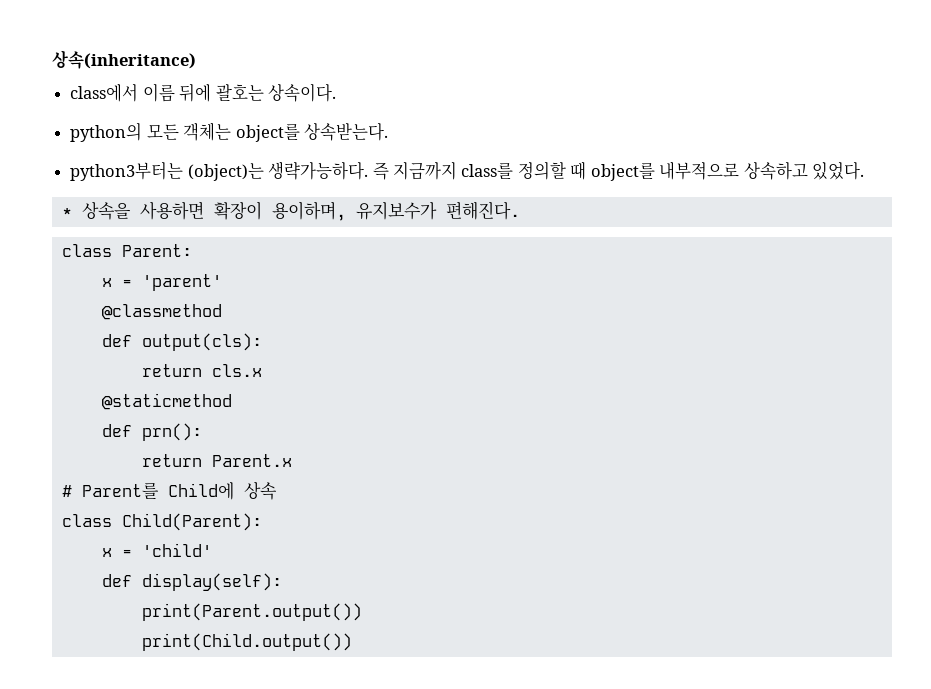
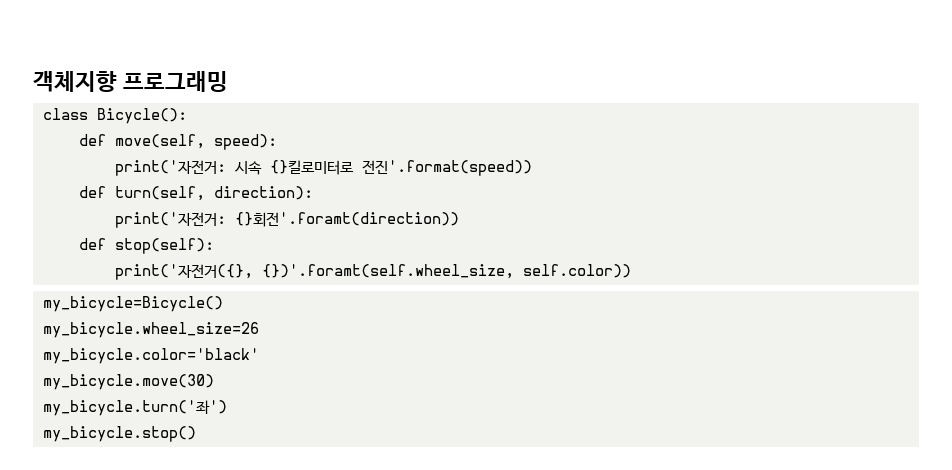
- 상속(inheritance)
- class에서 이름 뒤에 괄호는 상속이다.
- python의 모든 객체는 object를 상속받는다.
- python3부터는 (object)는 생략가능하다. 즉 지금까지 class를 정의할 때 object를 내부적으로 상속하고 있었다.
- * 상속을 사용하면 확장이 용이하며, 유지보수가 편해진다.
- class Parent:
- x = 'parent'
- @classmethod
- def output(cls):
- return cls.x
- @staticmethod
- def prn():
- return Parent.x
- # Parent를 Child에 상속
- class Child(Parent):
- x = 'child'
- def display(self):
- print(Parent.output())
- print(Child.output())
+ 객체지향 프로그래밍
+ class Bicycle():
+ def move(self, speed):
+ print('자전거: 시속 {}킬로미터로 전진'.format(speed))
+ def turn(self, direction):
+ print('자전거: {}회전'.foramt(direction))
+ def stop(self):
+ print('자전거({}, {})'.foramt(self.wheel_size, self.color))
+ my_bicycle=Bicycle()
+ my_bicycle.wheel_size=26
+ my_bicycle.color='black'
+ my_bicycle.move(30)
+ my_bicycle.turn('좌')
+ my_bicycle.stop()

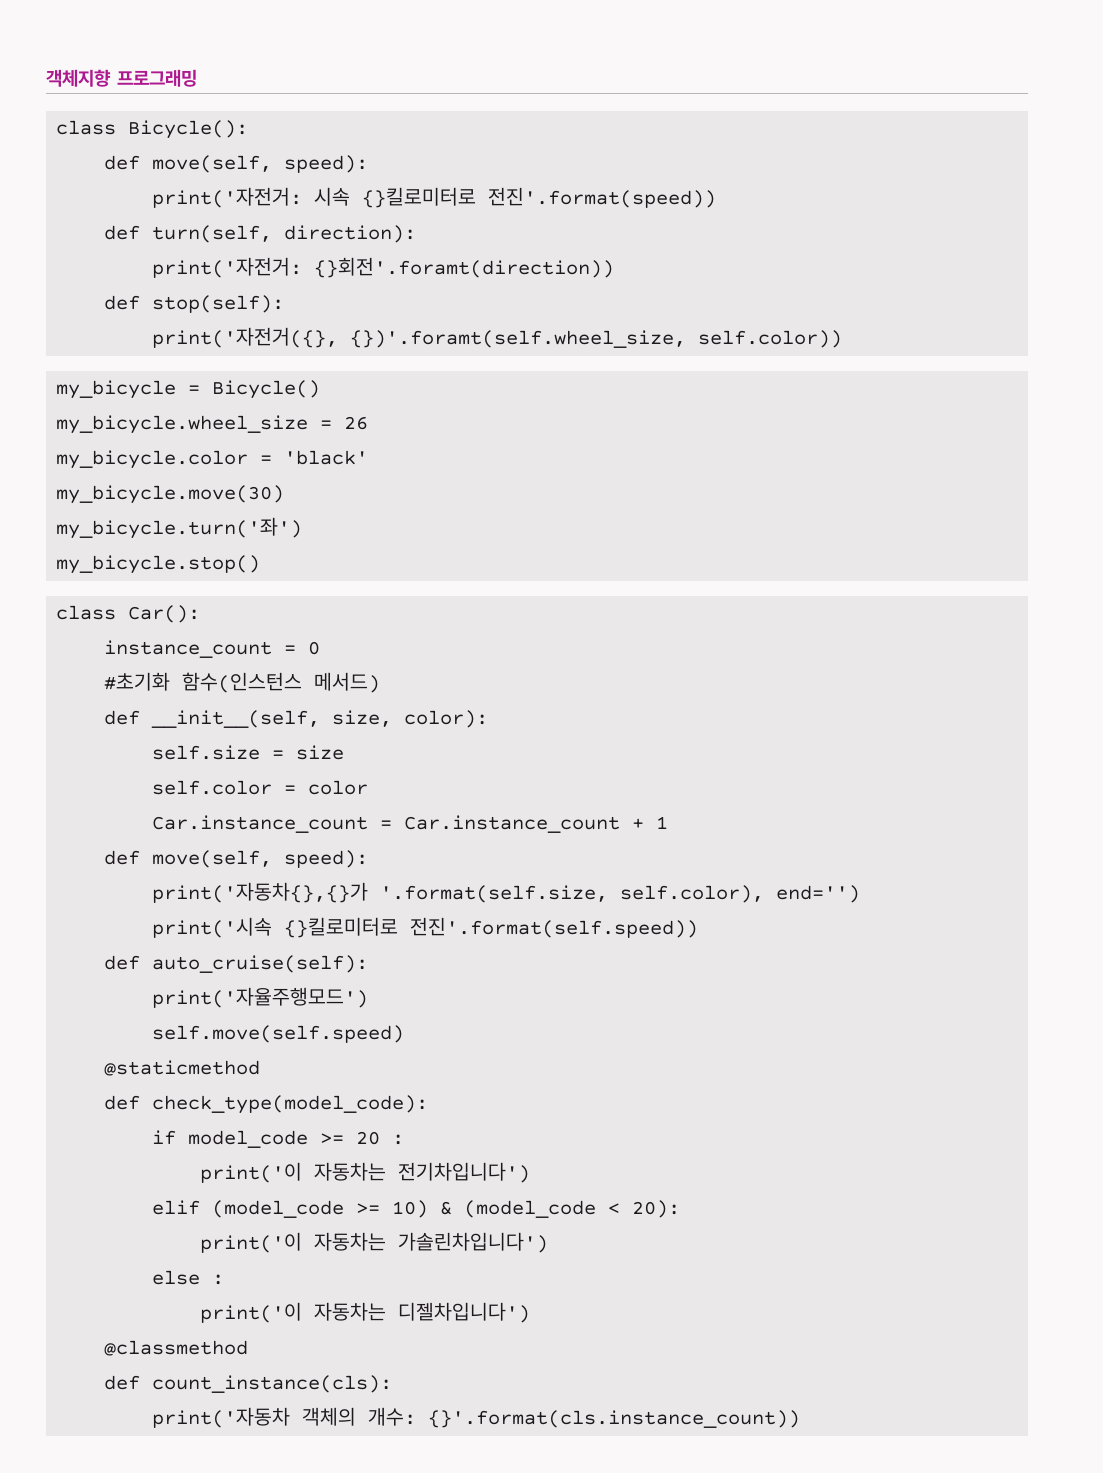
- my_bicycle=Bicycle()
- my_bicycle.wheel_size=26
- my_bicycle.color='black'
+ my_bicycle = Bicycle()
+ my_bicycle.wheel_size = 26
+ my_bicycle.color = 'black'
  my_bicycle.move(30)
  my_bicycle.turn('좌')
  my_bicycle.stop()
+ class Car():
+ instance_count = 0
+ #초기화 함수(인스턴스 메서드)
+ def __init__(self, size, color):
+ self.size = size
+ self.color = color
+ Car.instance_count = Car.instance_count + 1
+ def move(self, speed):
+ print('자동차{},{}가 '.format(self.size, self.color), end='')
+ print('시속 {}킬로미터로 전진'.format(self.speed))
+ def auto_cruise(self):
+ print('자율주행모드')
+ self.move(self.speed)
+ @staticmethod
+ def check_type(model_code):
+ if model_code >= 20 :
+ print('이 자동차는 전기차입니다')
+ elif (model_code >= 10) & (model_code < 20):
+ print('이 자동차는 가솔린차입니다')
+ else :
+ print('이 자동차는 디젤차입니다')
+ @classmethod
+ def count_instance(cls):
+ print('자동차 객체의 개수: {}'.format(cls.instance_count))

